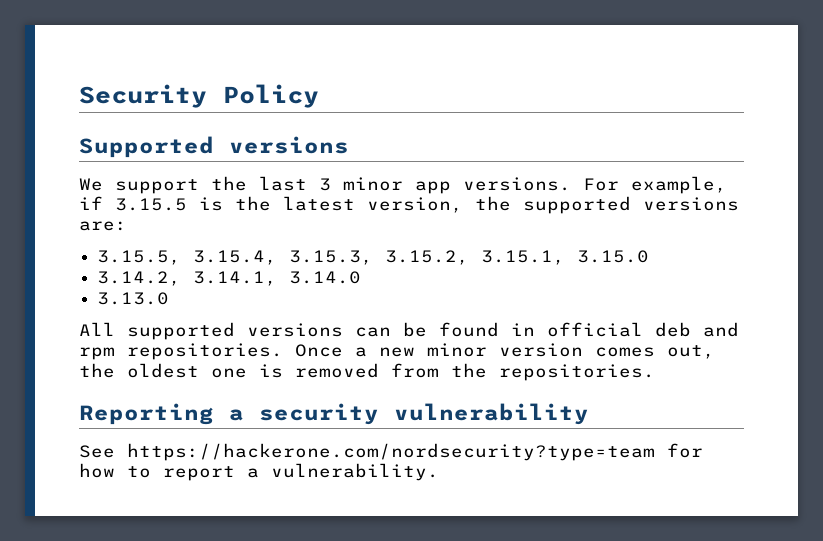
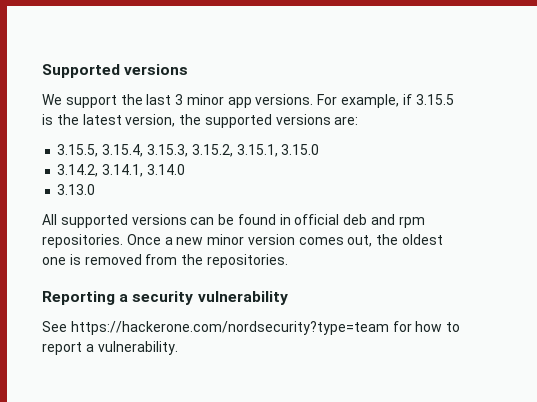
- Security Policy

